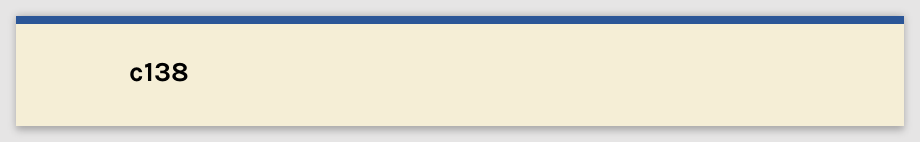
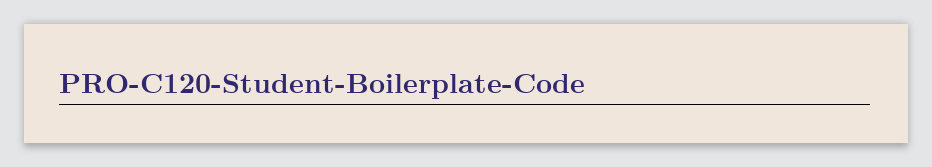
- c138
+ PRO-C120-Student-Boilerplate-Code

